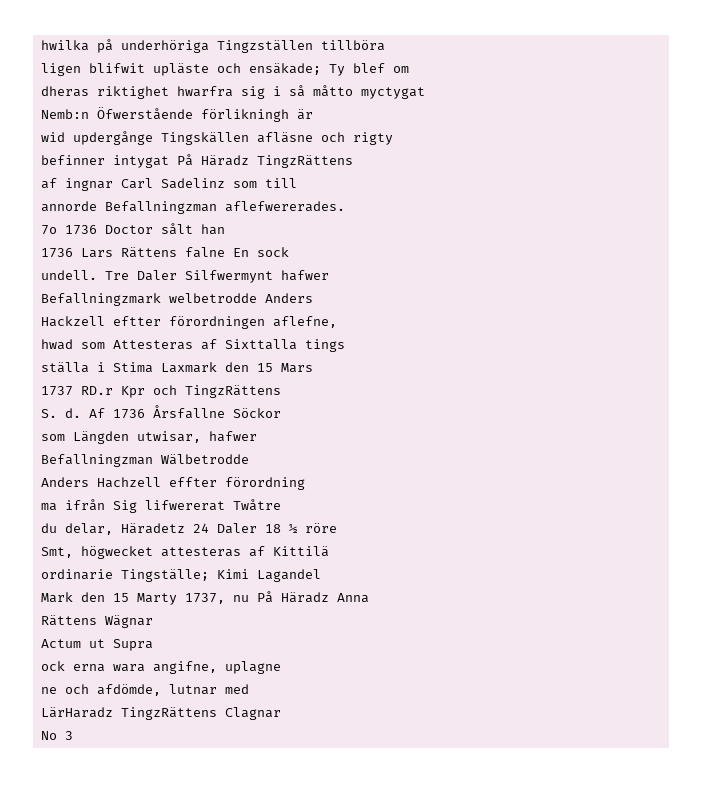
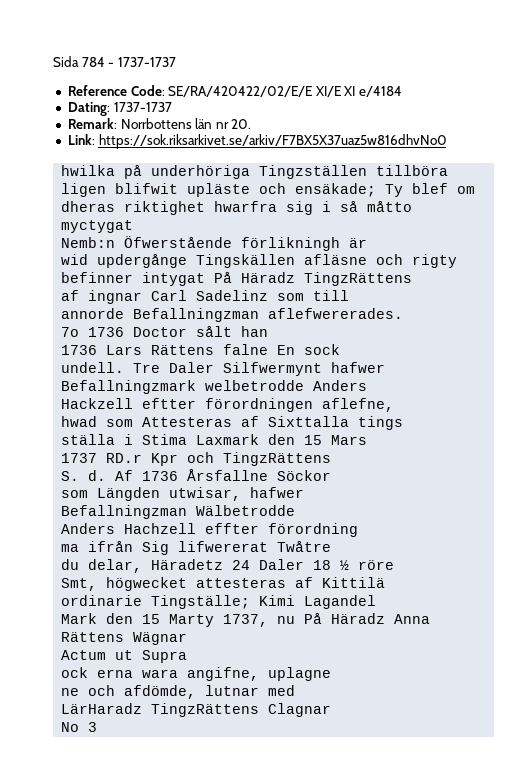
+ Sida 784 - 1737-1737
+ Reference Code: SE/RA/420422/02/E/E XI/E XI e/4184
+ Dating: 1737-1737
+ Remark: Norrbottens län nr 20.
+ Link: https://sok.riksarkivet.se/arkiv/F7BX5X37uaz5w816dhvNo0

